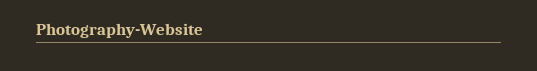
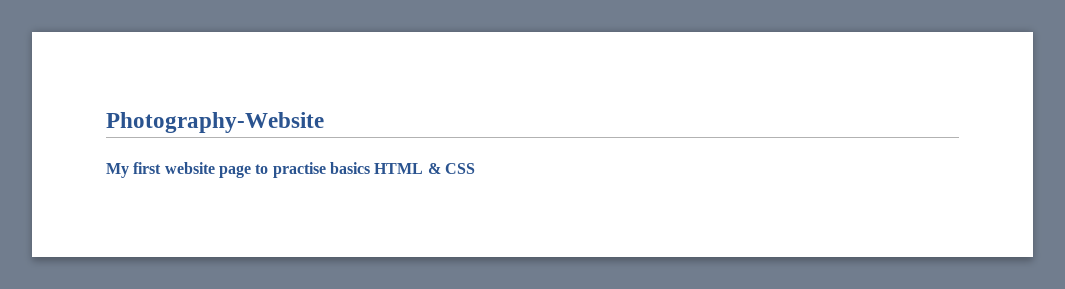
+ My first website page to practise basics HTML & CSS

